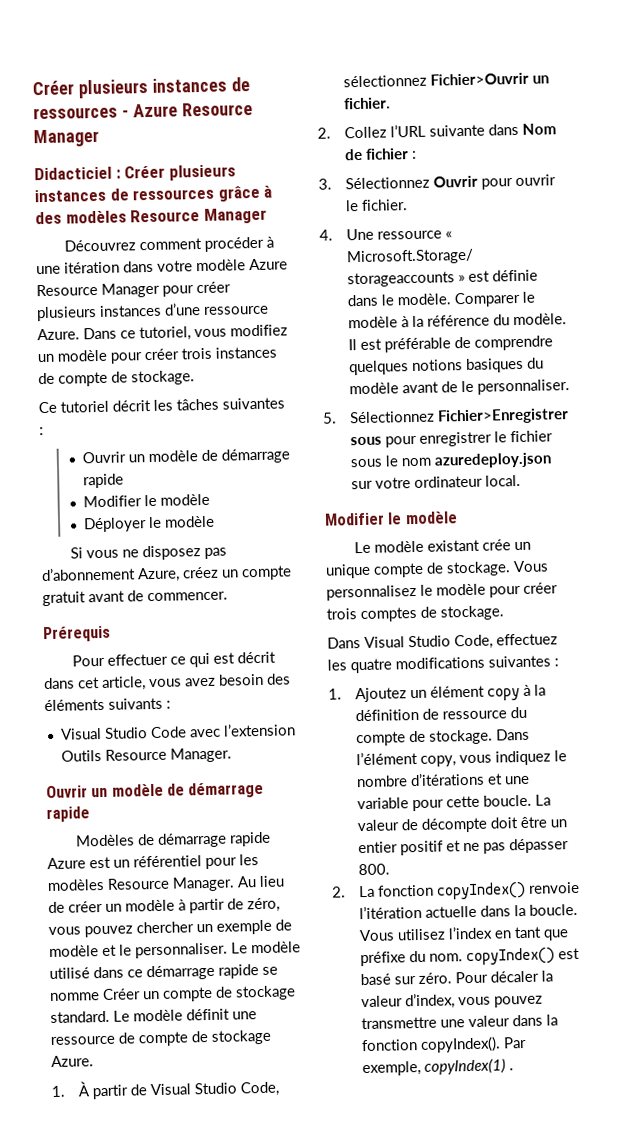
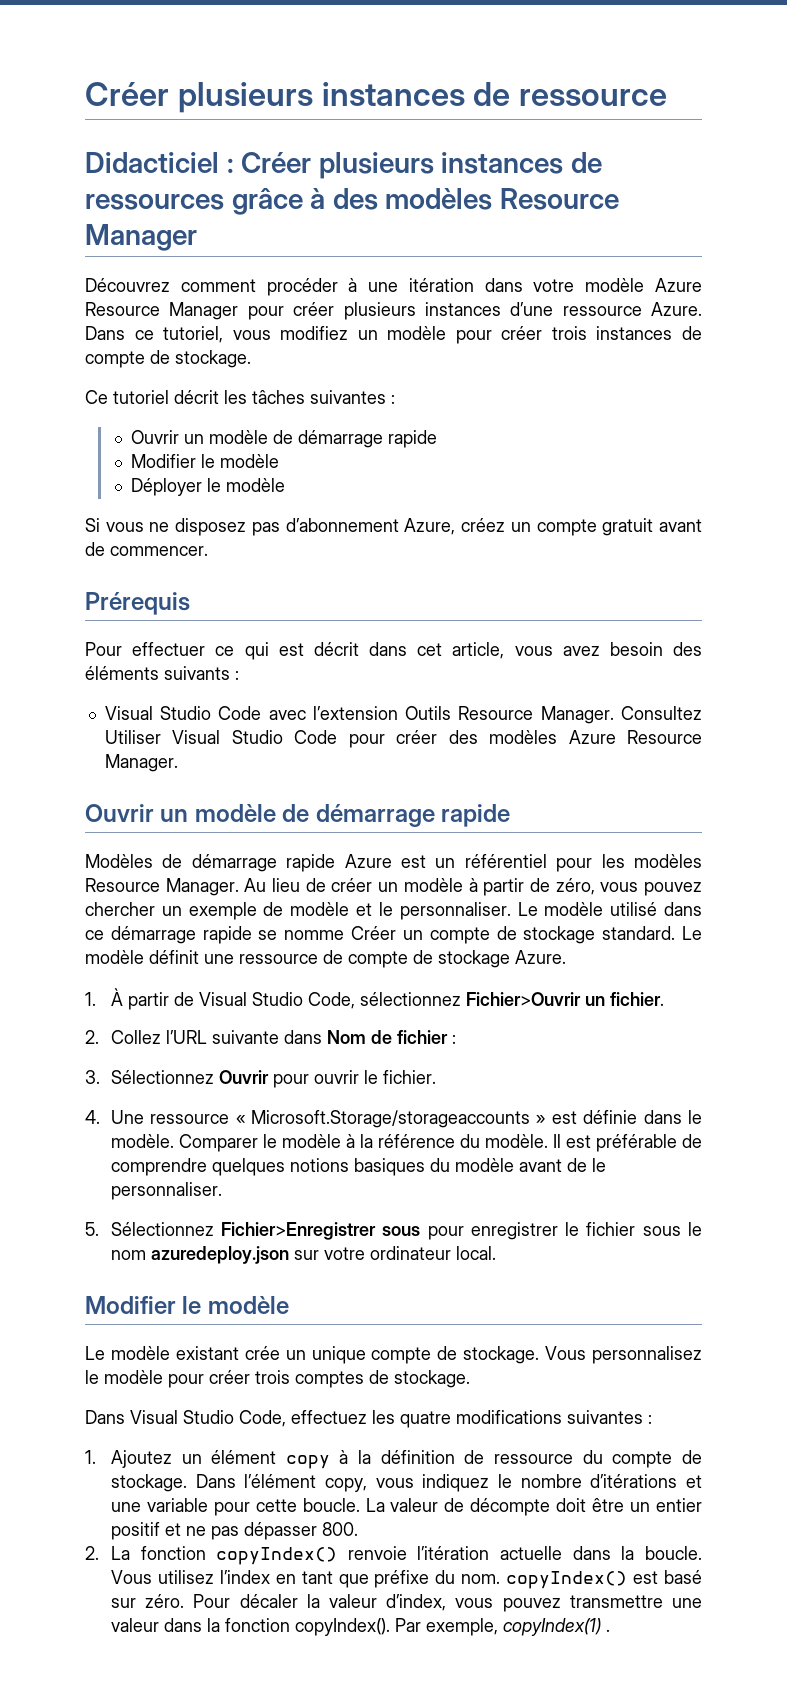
- Créer plusieurs instances de ressources - Azure Resource Manager
+ Créer plusieurs instances de ressource
+ Consultez Utiliser Visual Studio Code pour créer des modèles Azure Resource Manager.

